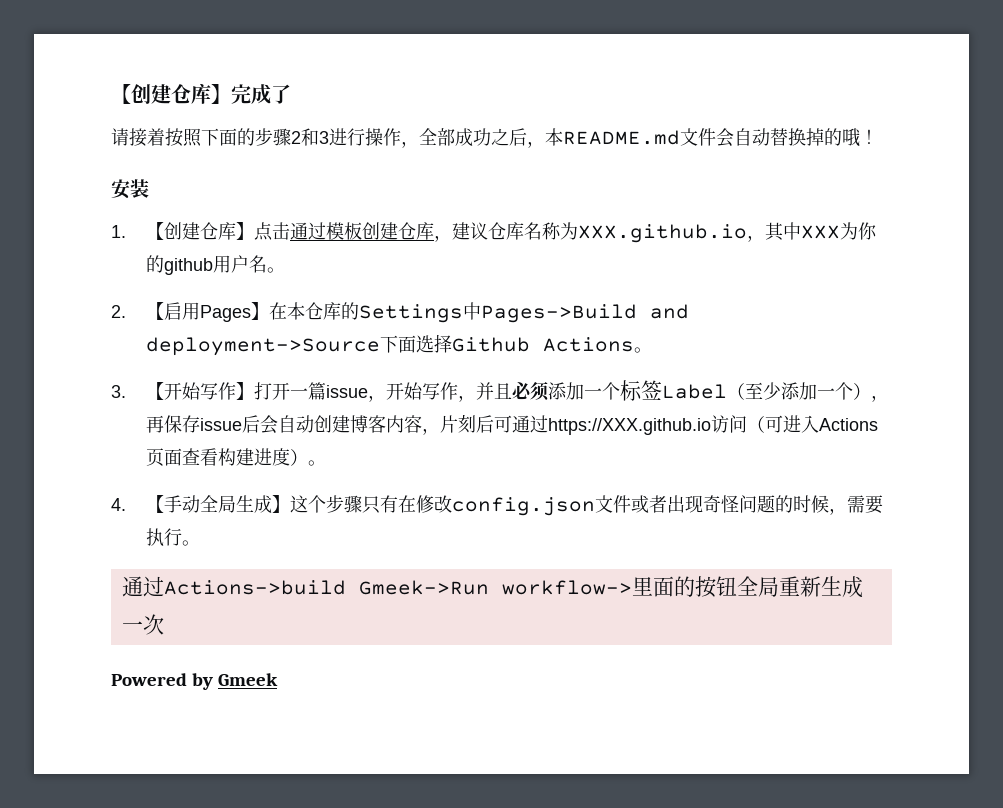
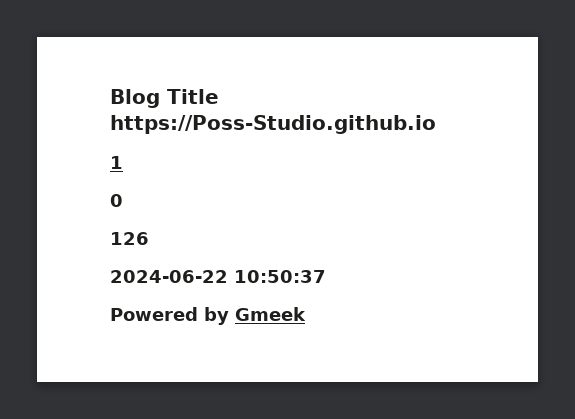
- 【创建仓库】完成了
- 请接着按照下面的步骤2和3进行操作，全部成功之后，本README.md文件会自动替换掉的哦！
- 安装
- 1.【创建仓库】点击通过模板创建仓库，建议仓库名称为XXX.github.io，其中XXX为你的github用户名。
- 2.【启用Pages】在本仓库的Settings中Pages->Build and deployment->Source下面选择Github Actions。
- 3.【开始写作】打开一篇issue，开始写作，并且必须添加一个标签Label（至少添加一个），再保存issue后会自动创建博客内容，片刻后可通过https://XXX.github.io访问（可进入Actions页面查看构建进度）。
- 4.【手动全局生成】这个步骤只有在修改config.json文件或者出现奇怪问题的时候，需要执行。
- 通过Actions->build Gmeek->Run workflow->里面的按钮全局重新生成一次
+ Blog Title https://Poss-Studio.github.io
+ 1
+ 0
+ 126
+ 2024-06-22 10:50:37

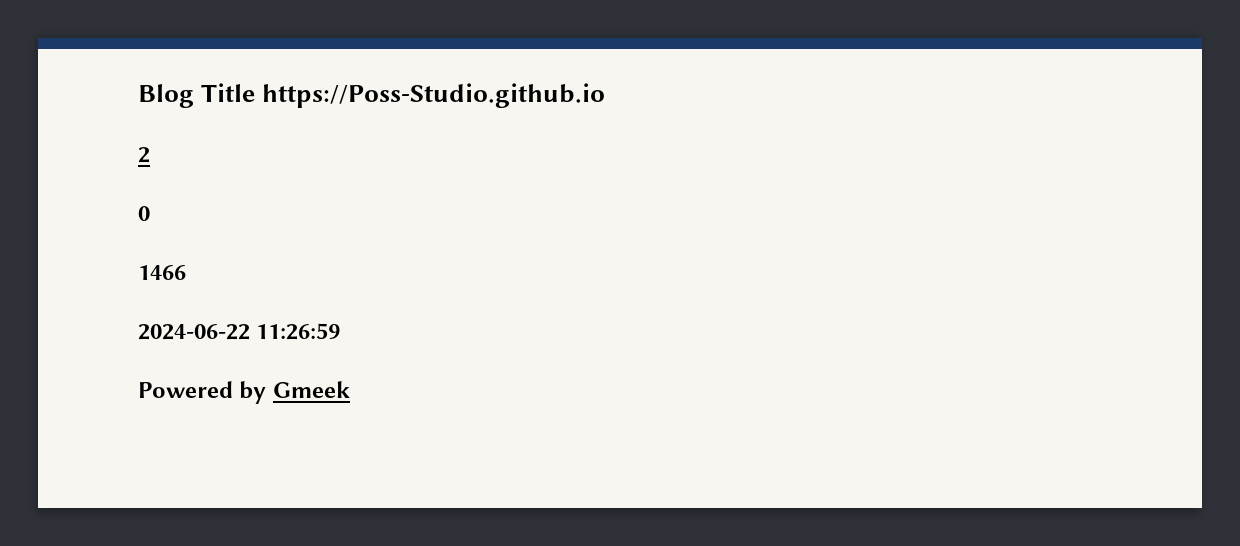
- 1
+ 2
- 126
+ 1466
- 2024-06-22 10:50:37
+ 2024-06-22 11:26:59

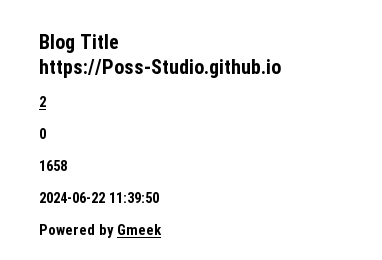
- 1466
+ 1658
- 2024-06-22 11:26:59
+ 2024-06-22 11:39:50

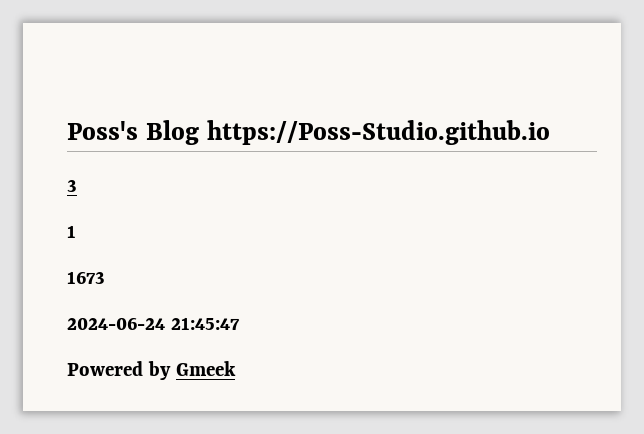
- Blog Title https://Poss-Studio.github.io
+ Poss's Blog https://Poss-Studio.github.io
- 2
- 0
- 1658
- 2024-06-22 11:39:50
+ 3
+ 1
+ 1673
+ 2024-06-24 21:45:47

